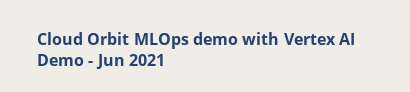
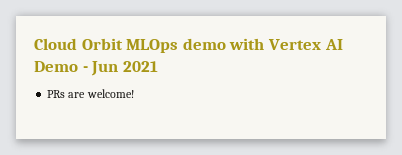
+ PRs are welcome!

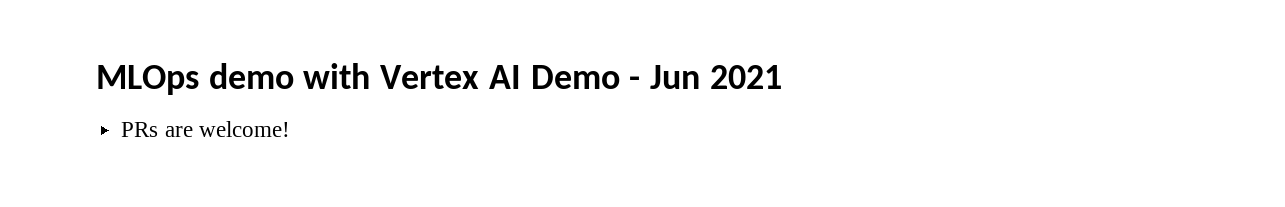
- Cloud Orbit MLOps demo with Vertex AI Demo - Jun 2021
+ MLOps demo with Vertex AI Demo - Jun 2021

